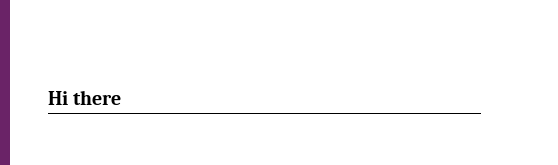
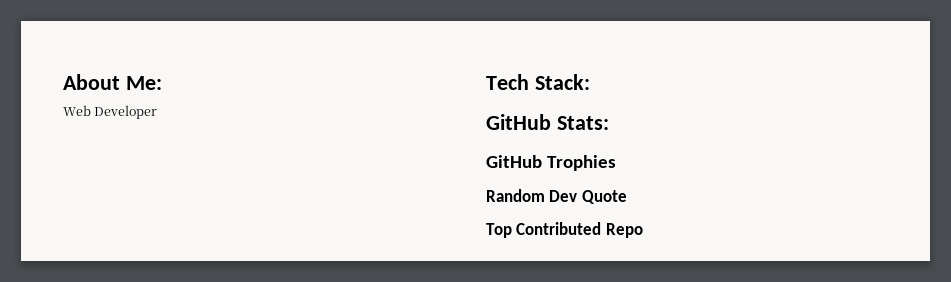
- Hi there
+ About Me:
+ Web Developer
+ Tech Stack:
+ GitHub Stats:
+ GitHub Trophies
+ Random Dev Quote
+ Top Contributed Repo

